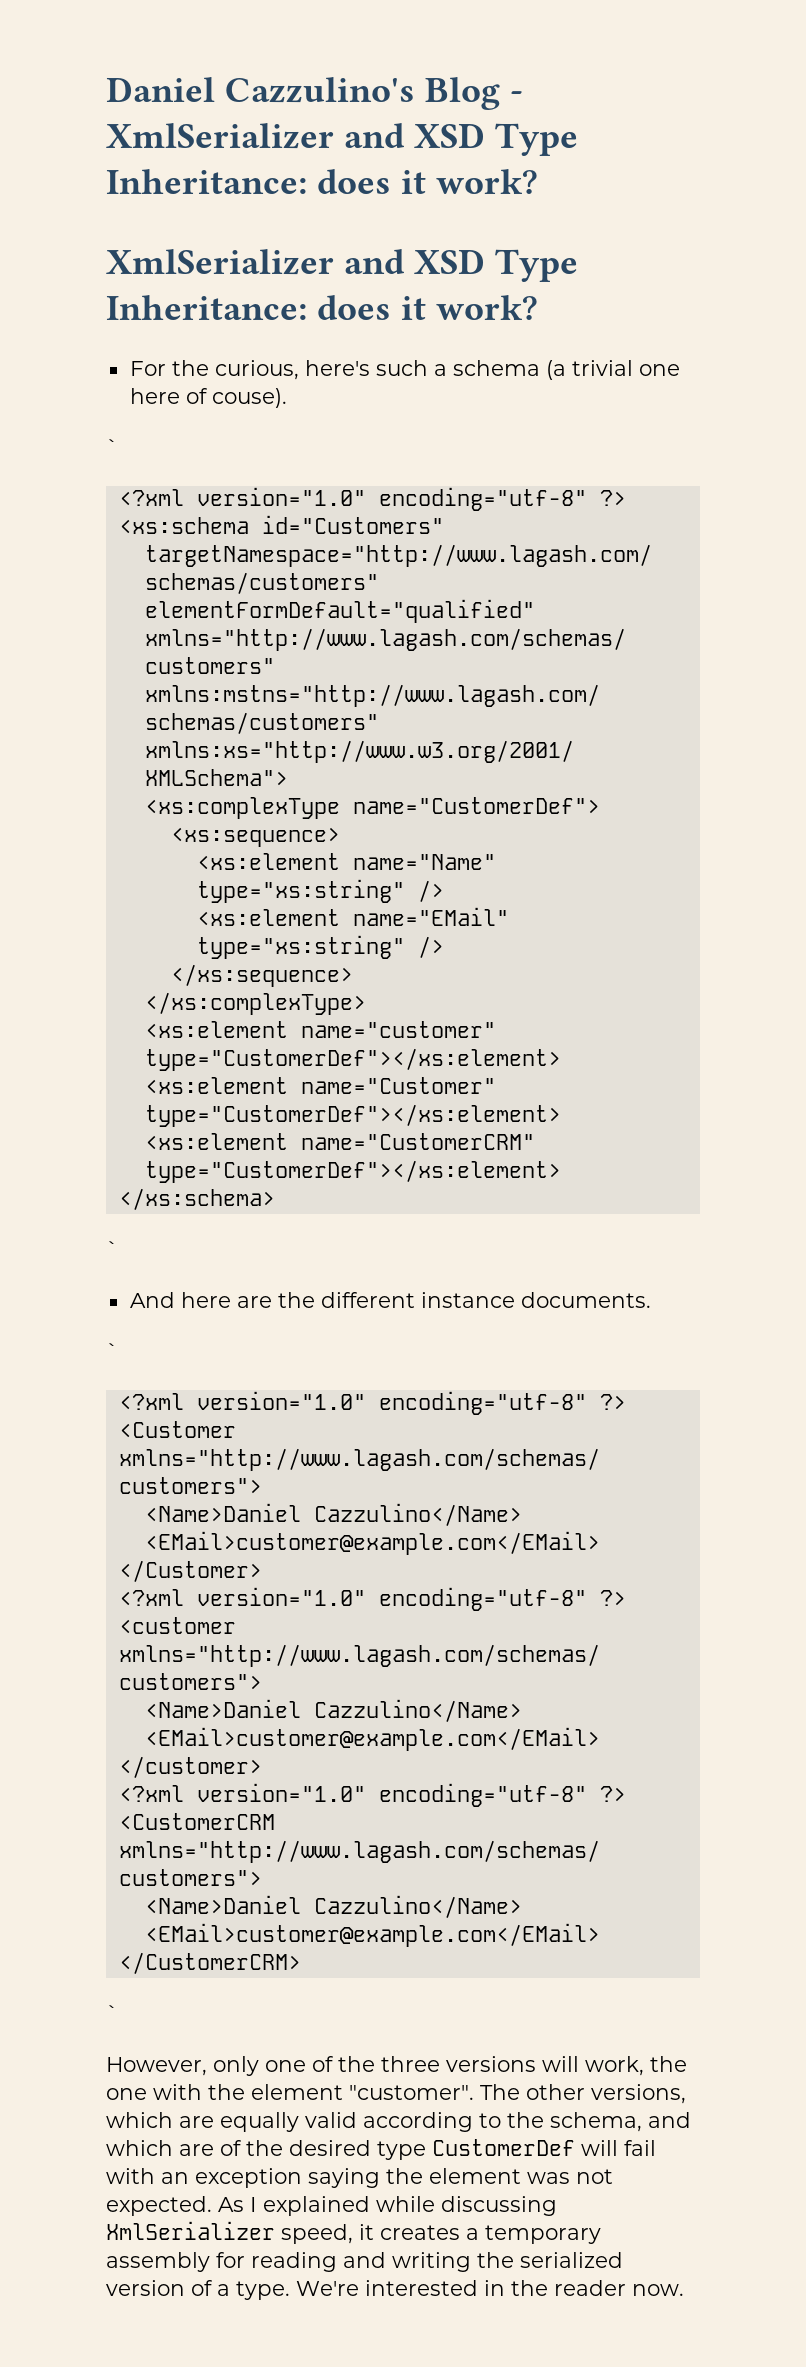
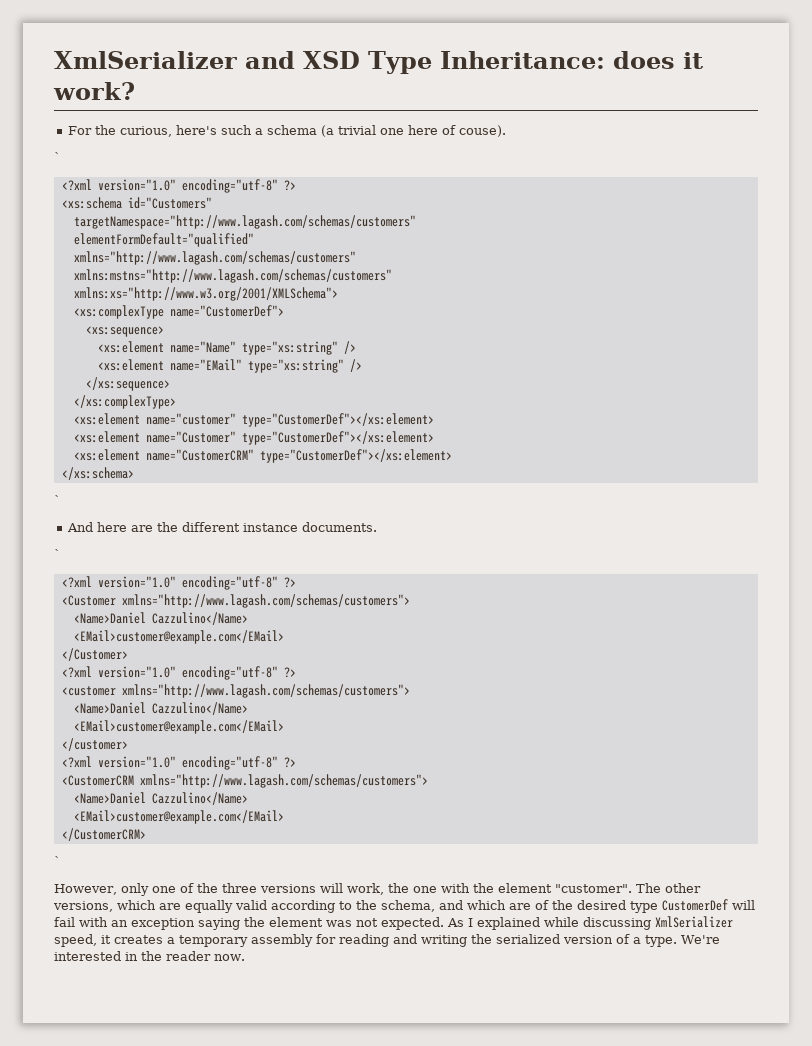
- Daniel Cazzulino's Blog - XmlSerializer and XSD Type Inheritance: does it work?

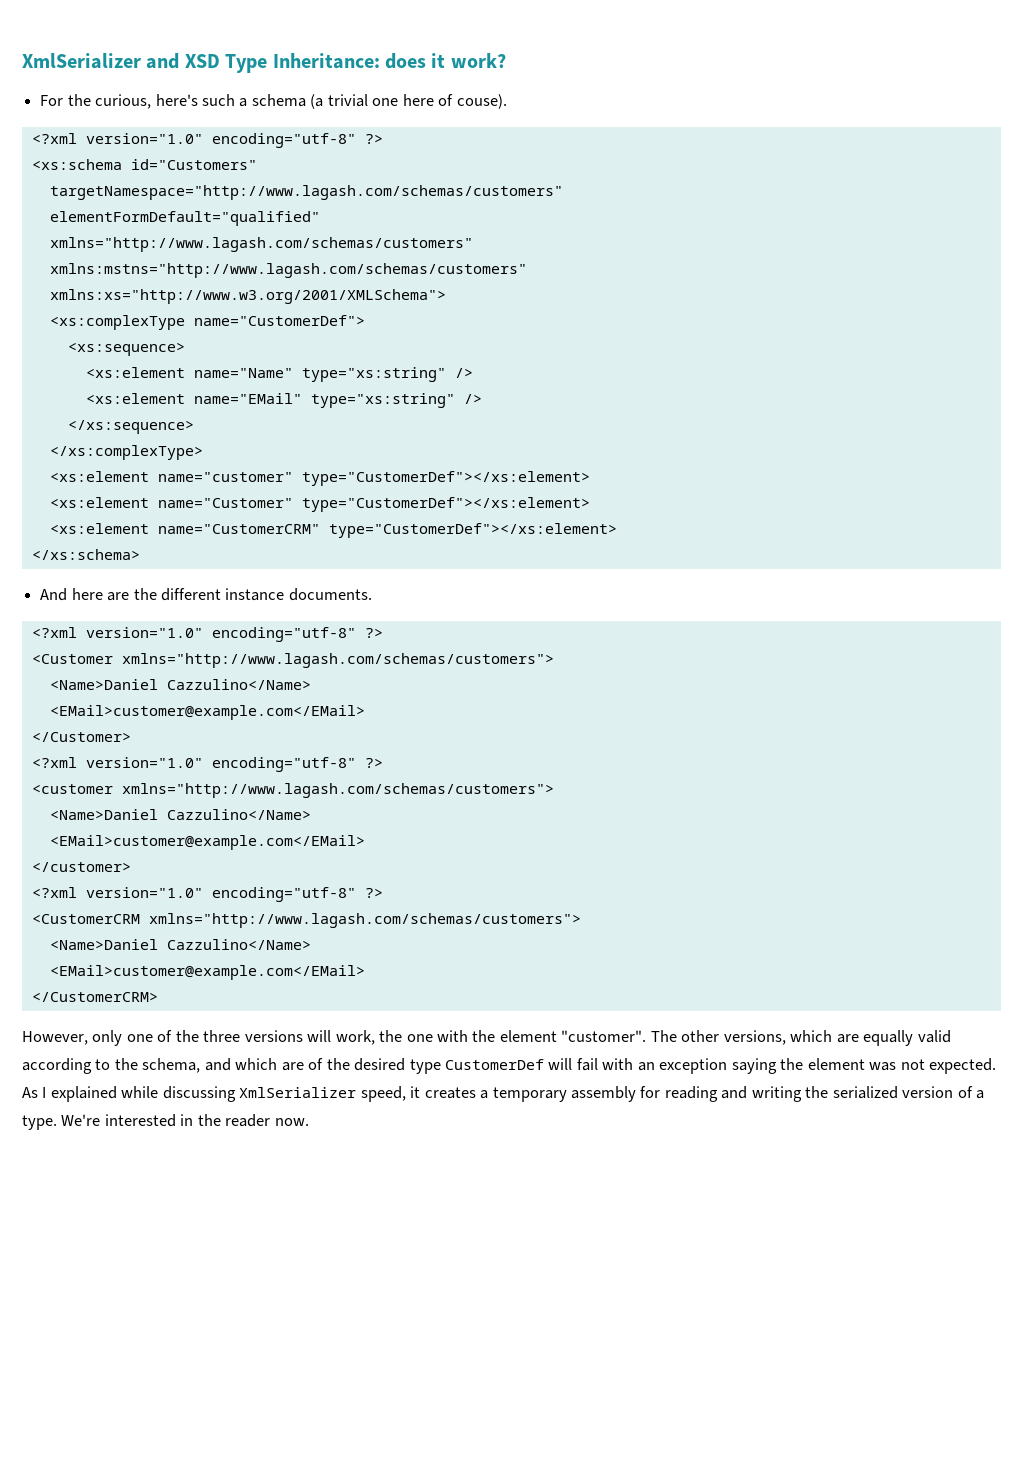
  For the curious, here's such a schema (a trivial one here of couse).
- `
  </xs:schema>
- `
  And here are the different instance documents.
- `
  </CustomerCRM>
- `

